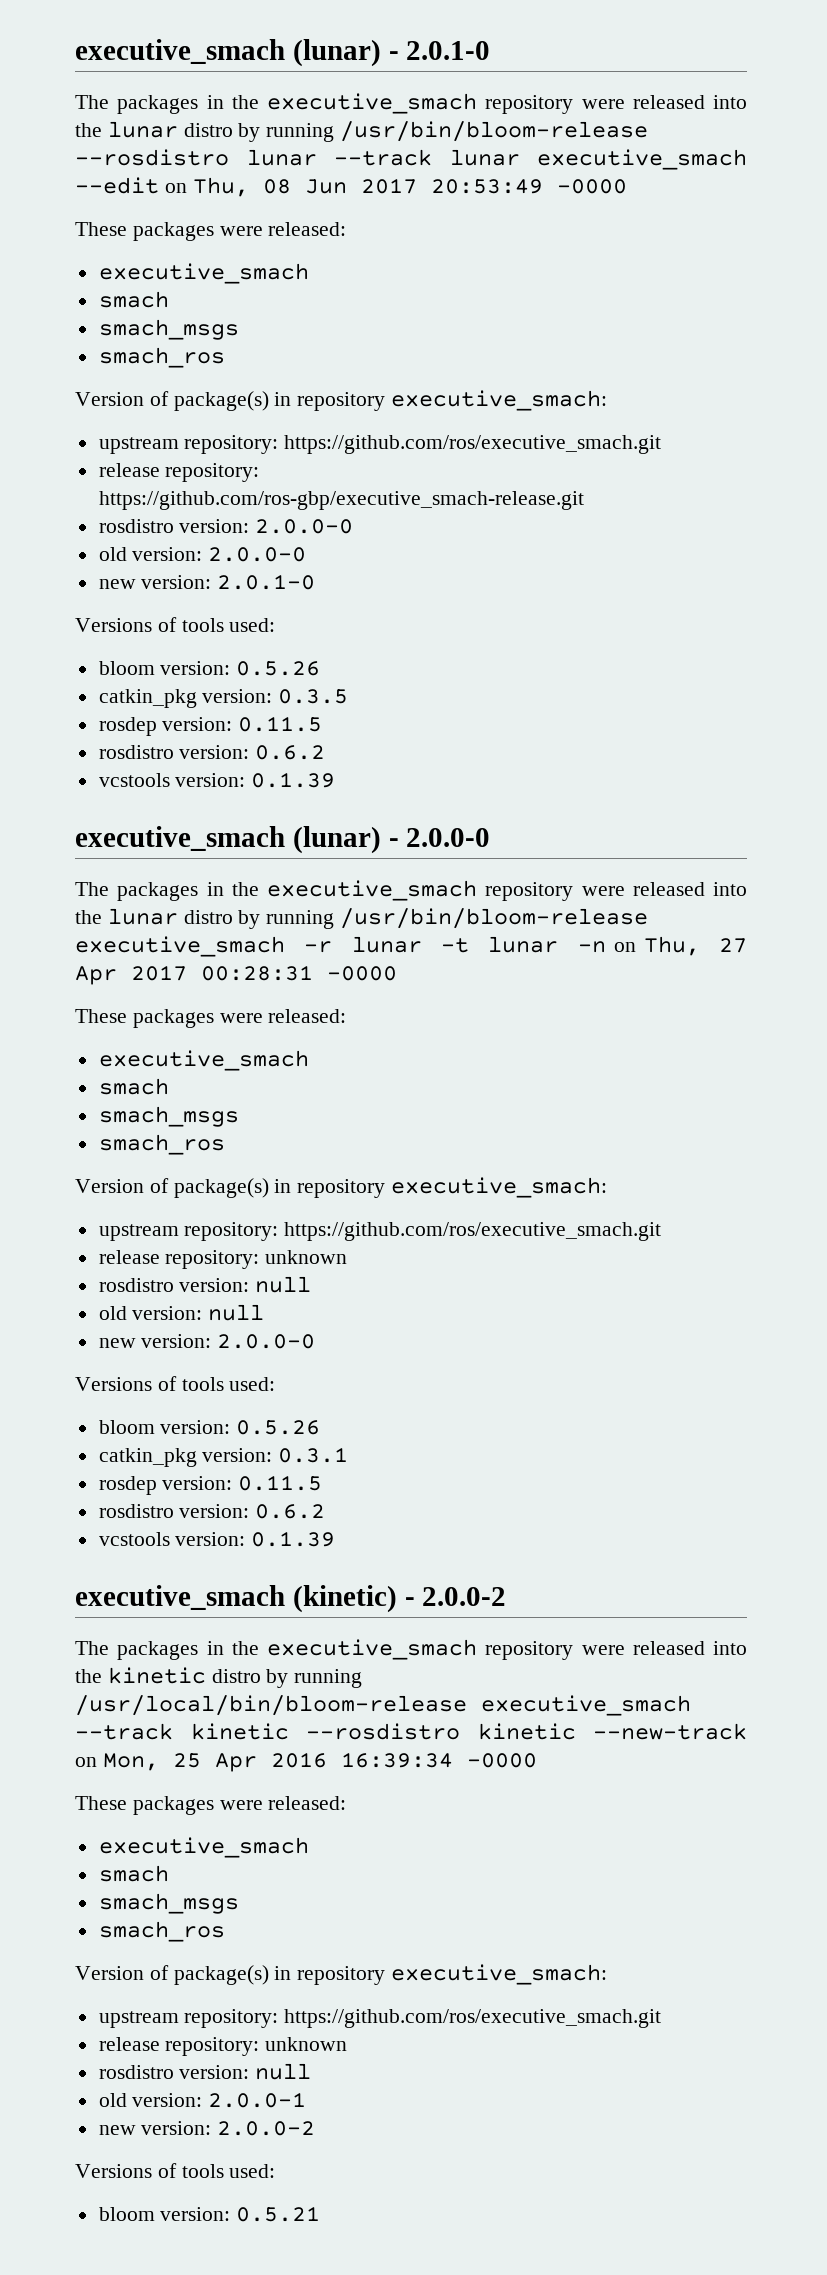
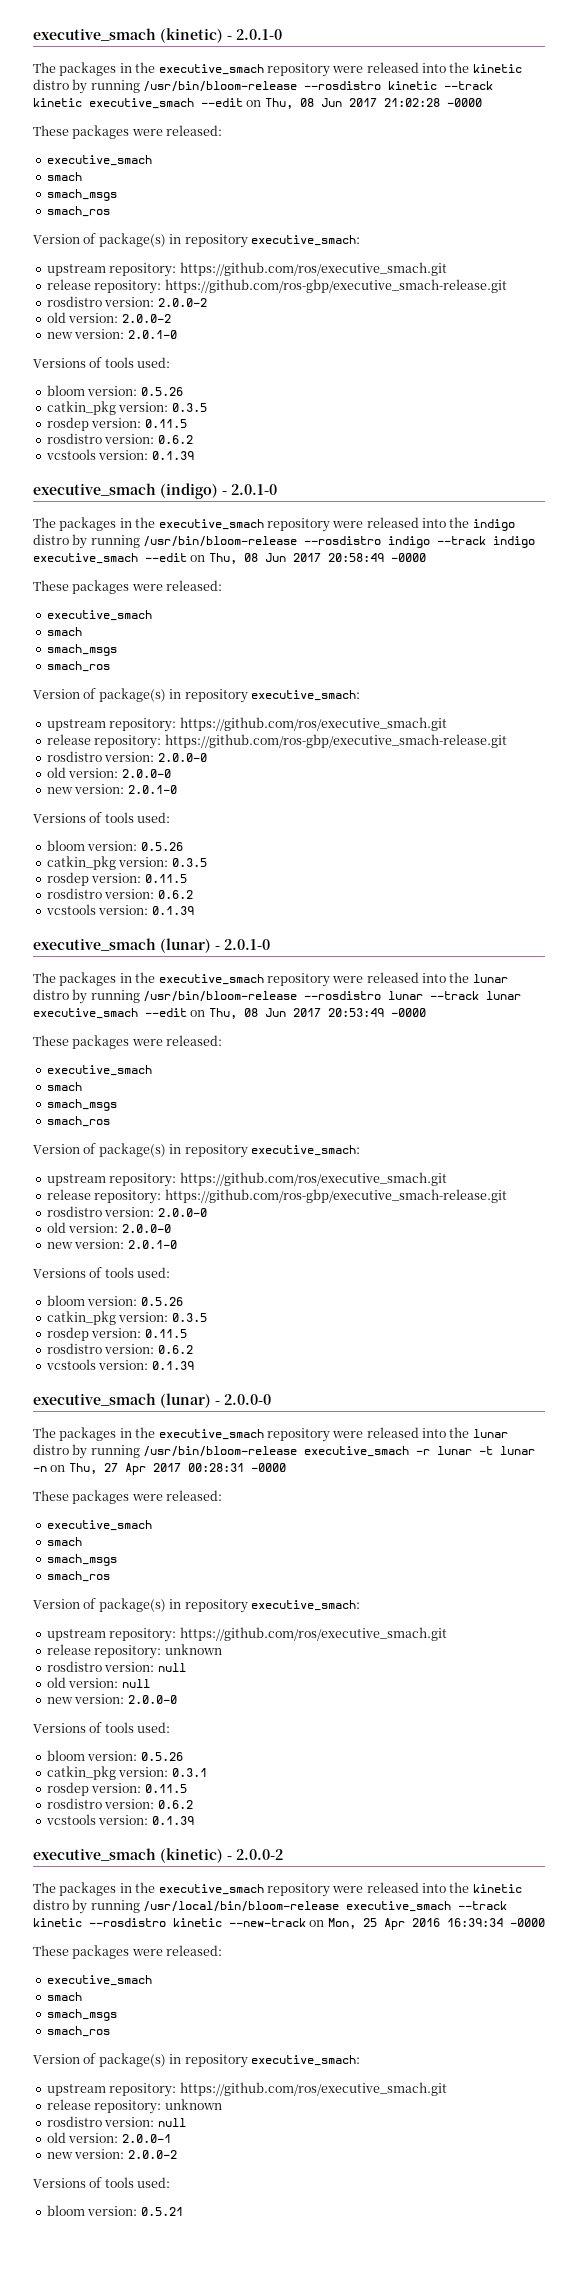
+ executive_smach (kinetic) - 2.0.1-0
+ The packages in the executive_smach repository were released into the kinetic distro by running /usr/bin/bloom-release --rosdistro kinetic --track kinetic executive_smach --edit on Thu, 08 Jun 2017 21:02:28 -0000
+ These packages were released:
+ executive_smach
+ smach
+ smach_msgs
+ smach_ros
+ Version of package(s) in repository executive_smach:
+ upstream repository: https://github.com/ros/executive_smach.git
+ release repository: https://github.com/ros-gbp/executive_smach-release.git
+ rosdistro version: 2.0.0-2
+ old version: 2.0.0-2
+ new version: 2.0.1-0
+ Versions of tools used:
+ bloom version: 0.5.26
+ catkin_pkg version: 0.3.5
+ rosdep version: 0.11.5
+ rosdistro version: 0.6.2
+ vcstools version: 0.1.39
+ executive_smach (indigo) - 2.0.1-0
+ The packages in the executive_smach repository were released into the indigo distro by running /usr/bin/bloom-release --rosdistro indigo --track indigo executive_smach --edit on Thu, 08 Jun 2017 20:58:49 -0000
+ These packages were released:
+ executive_smach
+ smach
+ smach_msgs
+ smach_ros
+ Version of package(s) in repository executive_smach:
+ upstream repository: https://github.com/ros/executive_smach.git
+ release repository: https://github.com/ros-gbp/executive_smach-release.git
+ rosdistro version: 2.0.0-0
+ old version: 2.0.0-0
+ new version: 2.0.1-0
+ Versions of tools used:
+ bloom version: 0.5.26
+ catkin_pkg version: 0.3.5
+ rosdep version: 0.11.5
+ rosdistro version: 0.6.2
+ vcstools version: 0.1.39

